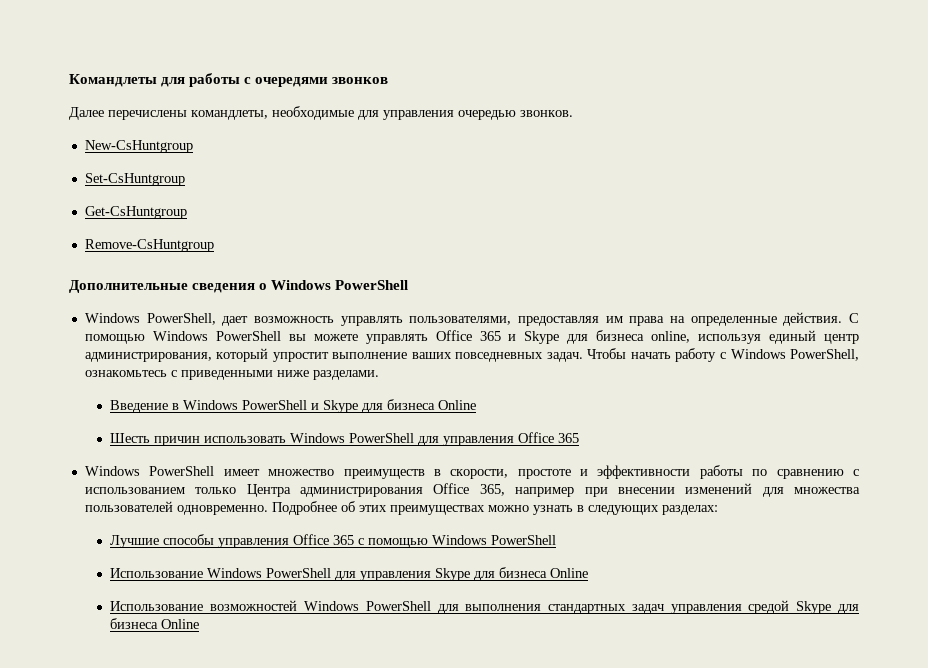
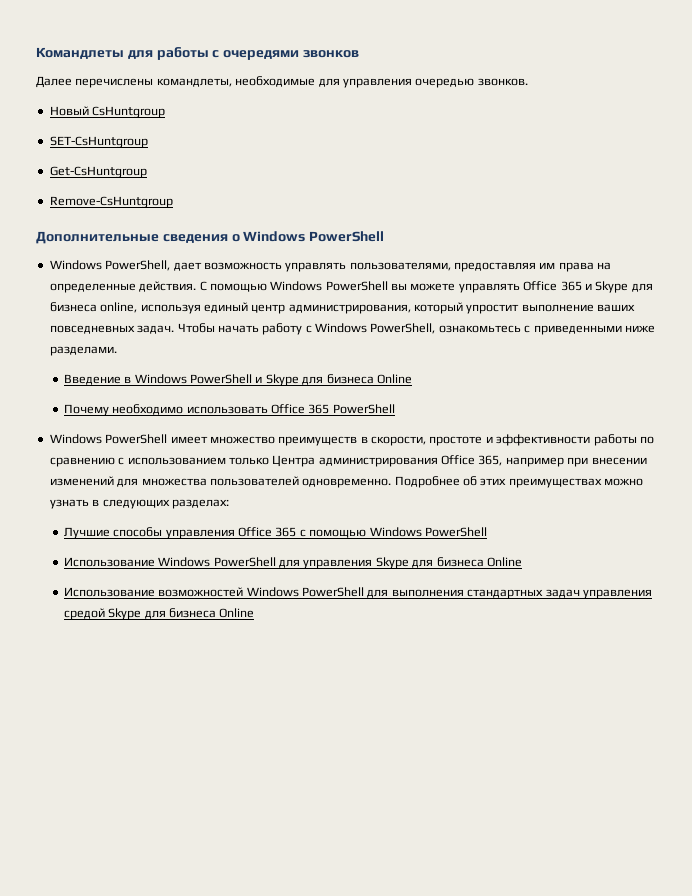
- New-CsHuntgroup
- Set-CsHuntgroup
+ Новый CsHuntgroup
+ SET-CsHuntgroup
- Шесть причин использовать Windows PowerShell для управления Office 365
+ Почему необходимо использовать Office 365 PowerShell

